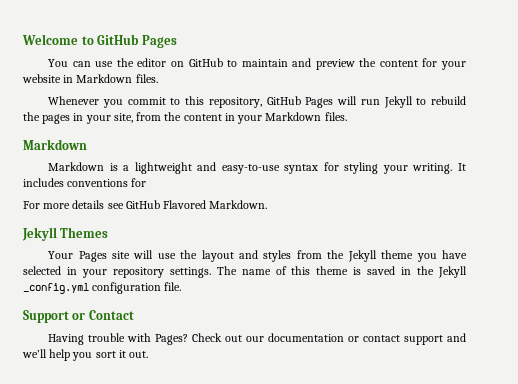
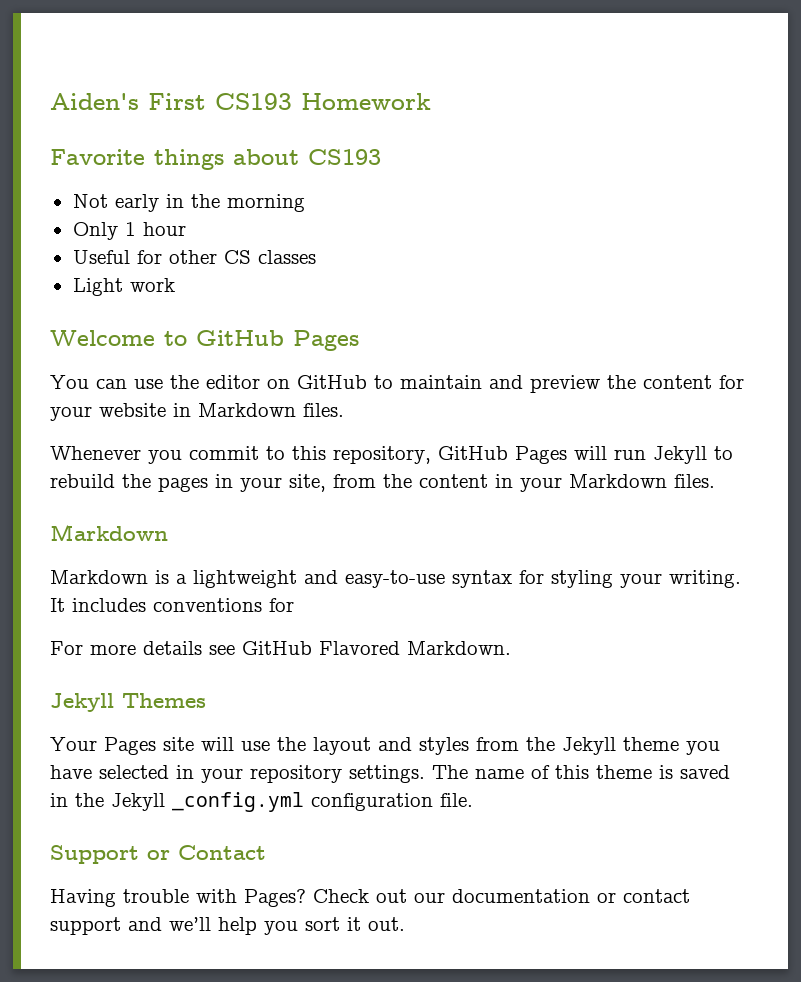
+ Aiden's First CS193 Homework
+ Favorite things about CS193
+ Not early in the morning
+ Only 1 hour
+ Useful for other CS classes
+ Light work

